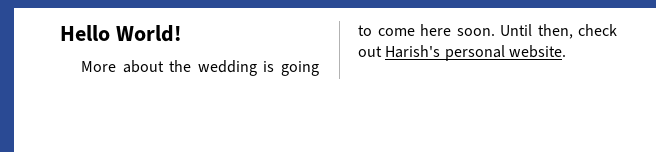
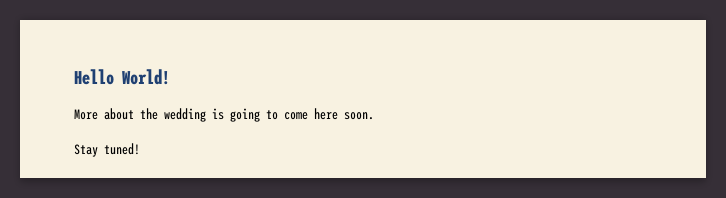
- More about the wedding is going to come here soon. Until then, check out Harish's personal website.
+ More about the wedding is going to come here soon.
+ Stay tuned!

